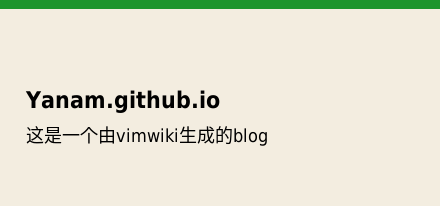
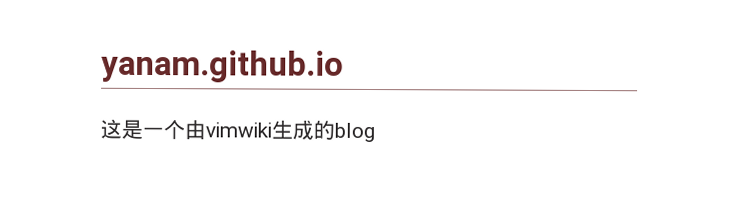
- Yanam.github.io
+ yanam.github.io

